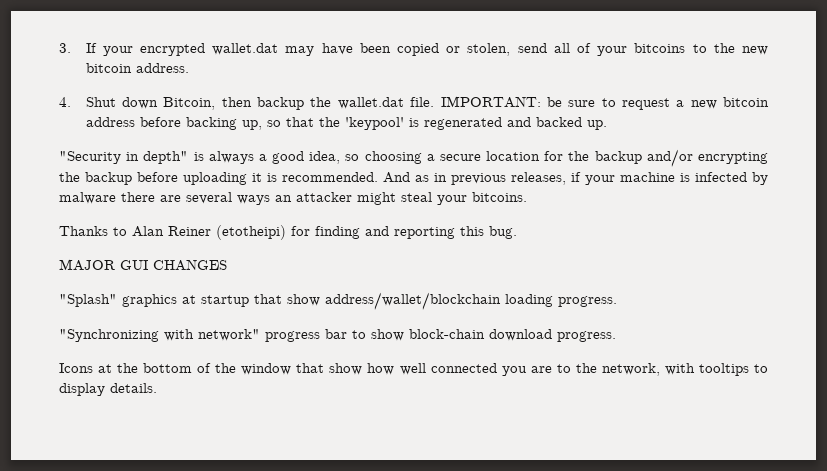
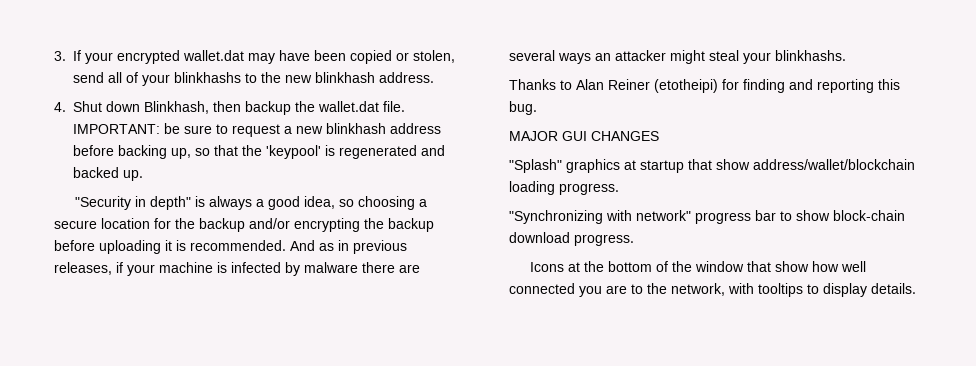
- 3. If your encrypted wallet.dat may have been copied or stolen, send all of your bitcoins to the new bitcoin address.
+ 3. If your encrypted wallet.dat may have been copied or stolen, send all of your blinkhashs to the new blinkhash address.
- 4. Shut down Bitcoin, then backup the wallet.dat file.
+ 4. Shut down Blinkhash, then backup the wallet.dat file.
- IMPORTANT: be sure to request a new bitcoin address before backing up, so that the 'keypool' is regenerated and backed up.
+ IMPORTANT: be sure to request a new blinkhash address before backing up, so that the 'keypool' is regenerated and backed up.
- And as in previous releases, if your machine is infected by malware there are several ways an attacker might steal your bitcoins.
+ And as in previous releases, if your machine is infected by malware there are several ways an attacker might steal your blinkhashs.

